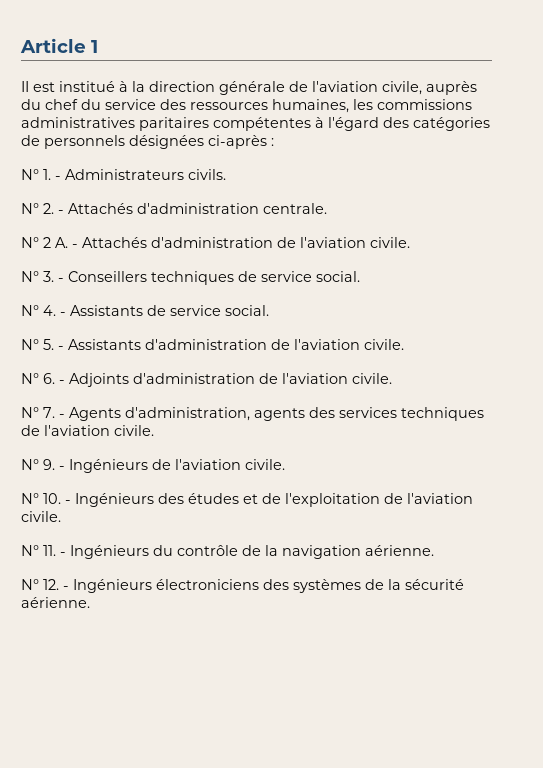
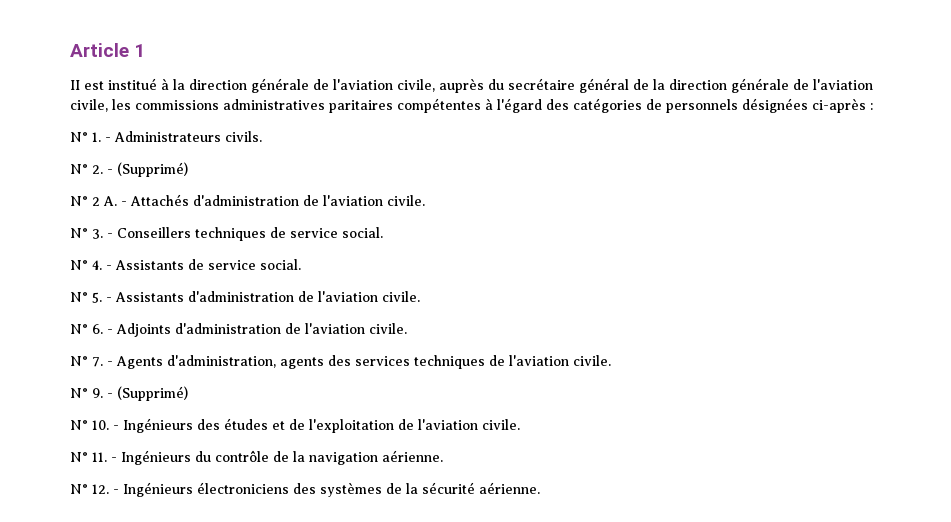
- II est institué à la direction générale de l'aviation civile, auprès du chef du service des ressources humaines, les commissions administratives paritaires compétentes à l'égard des catégories de personnels désignées ci-après :
+ II est institué à la direction générale de l'aviation civile, auprès du secrétaire général de la direction générale de l'aviation civile, les commissions administratives paritaires compétentes à l'égard des catégories de personnels désignées ci-après :
- N° 2. - Attachés d'administration centrale.
+ N° 2. - (Supprimé)
- N° 9. - Ingénieurs de l'aviation civile.
+ N° 9. - (Supprimé)

